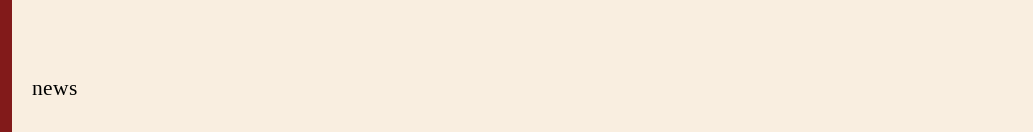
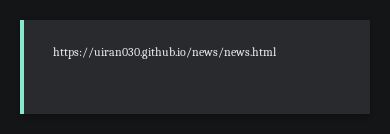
- news
+ https://uiran030.github.io/news/news.html

